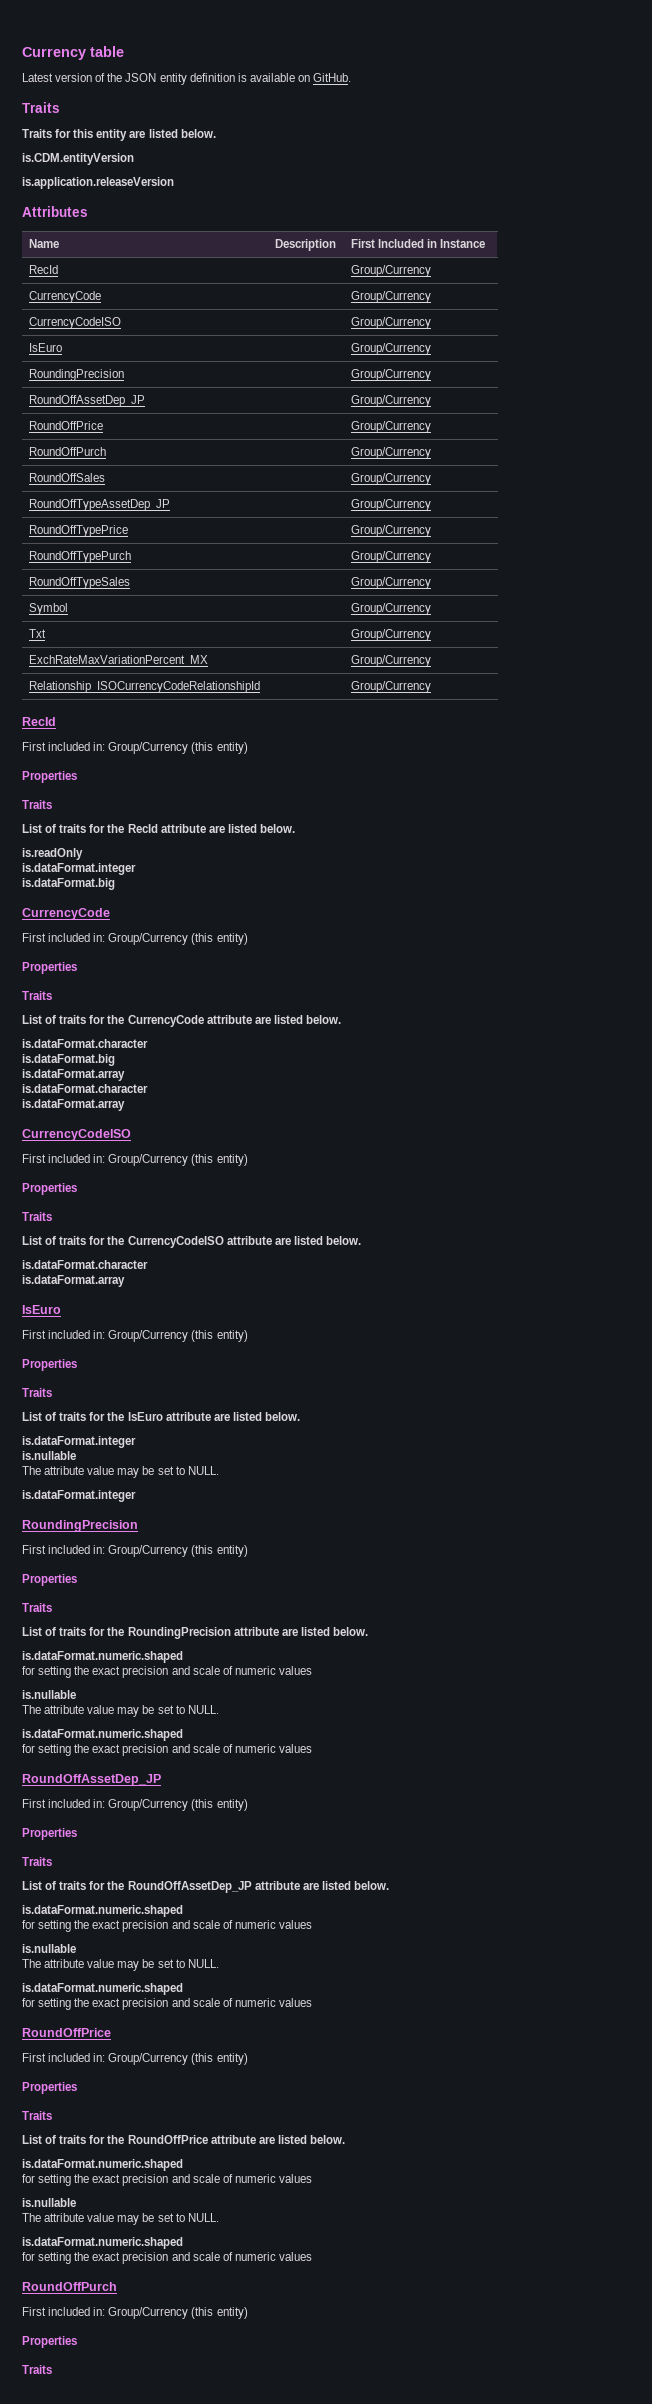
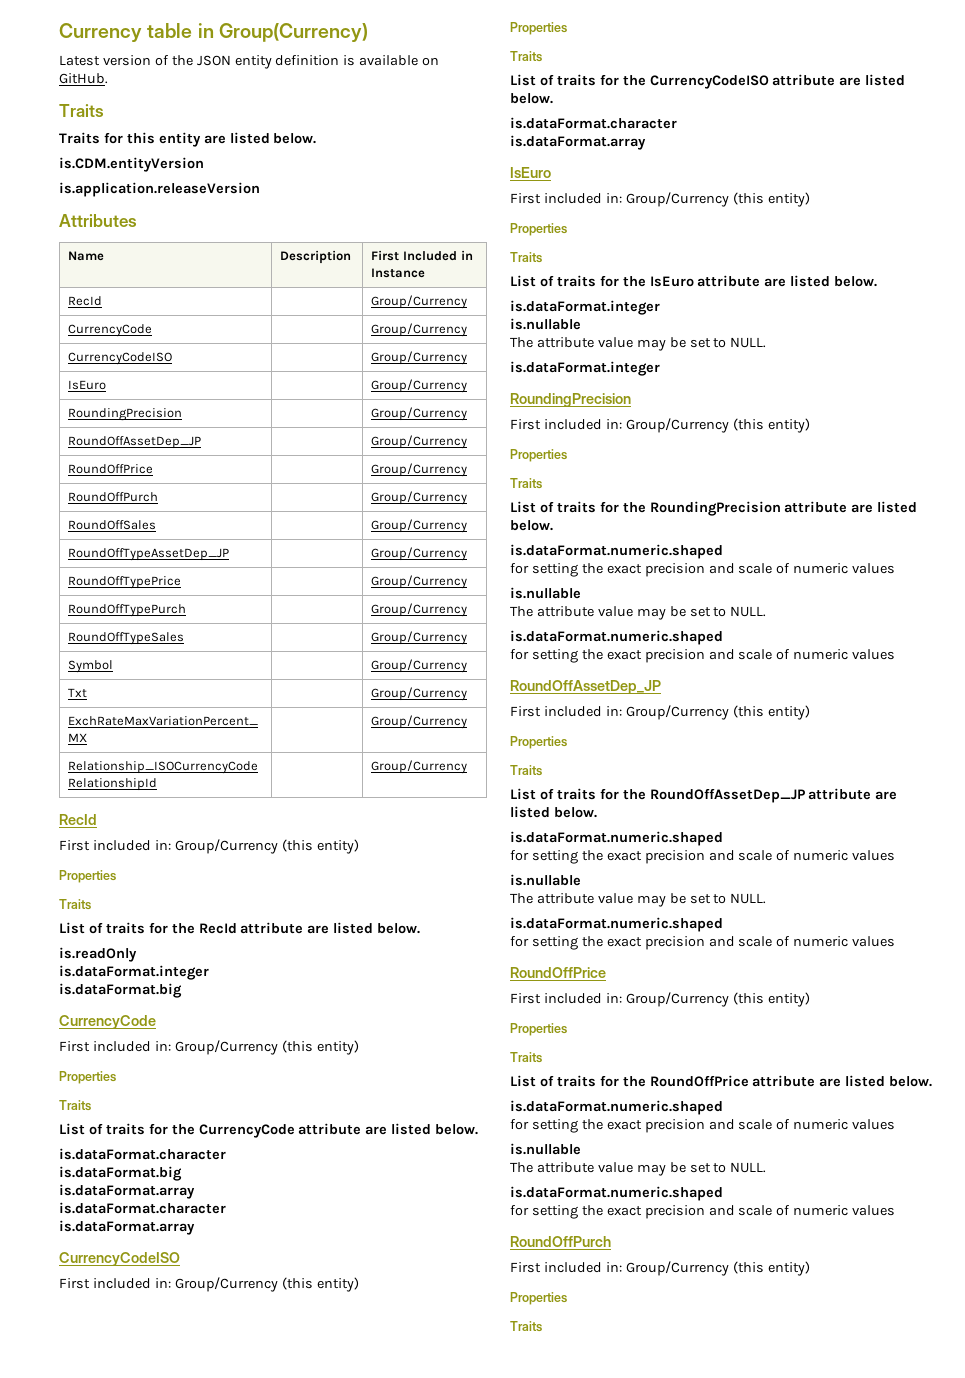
- Currency table
+ Currency table in Group(Currency)

